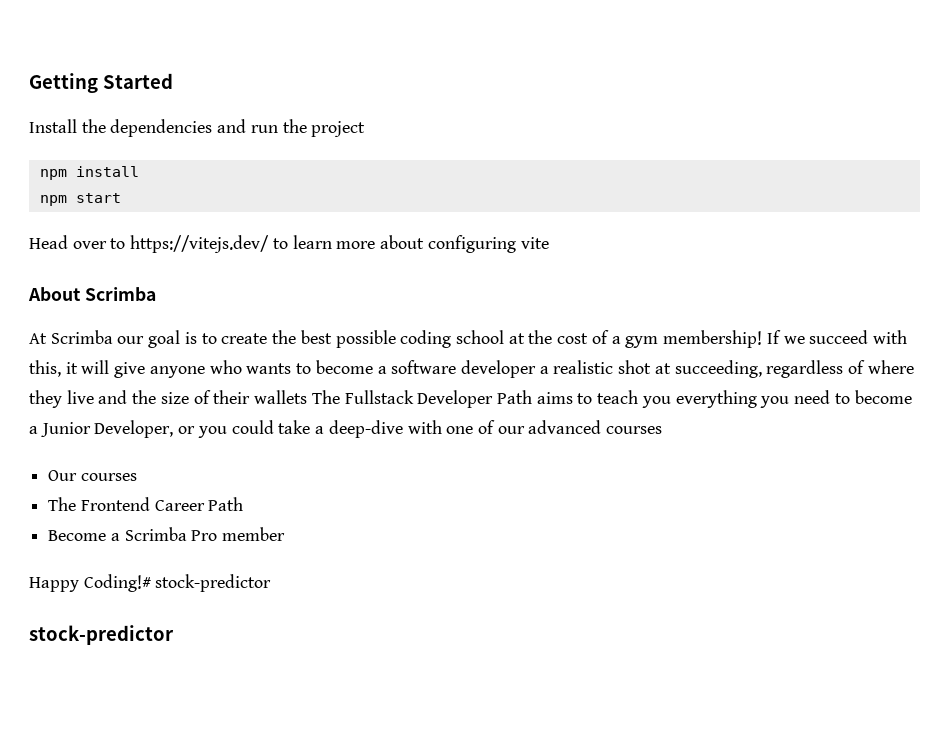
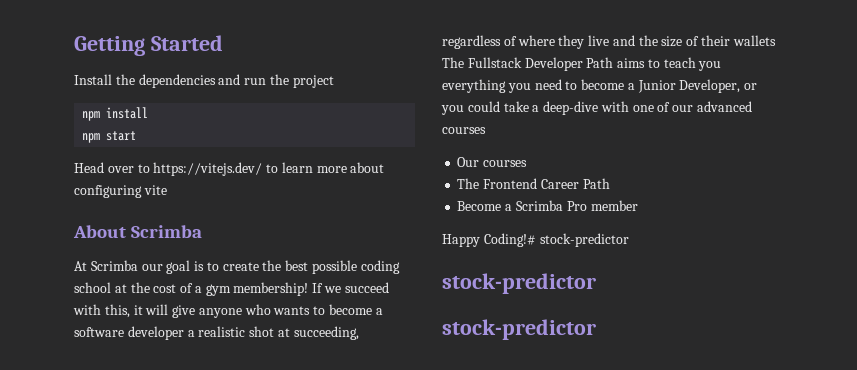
  Happy Coding!# stock-predictor
+ stock-predictor

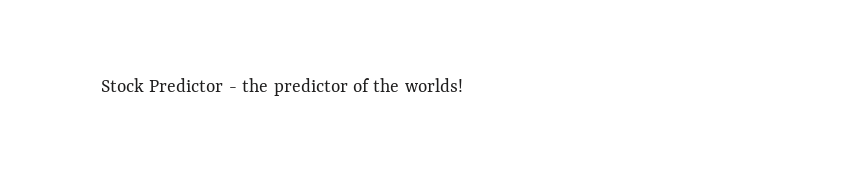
- Getting Started
- Install the dependencies and run the project
- npm install
- npm start
- Head over to https://vitejs.dev/ to learn more about configuring vite
- About Scrimba
- At Scrimba our goal is to create the best possible coding school at the cost of a gym membership! If we succeed with this, it will give anyone who wants to become a software developer a realistic shot at succeeding, regardless of where they live and the size of their wallets The Fullstack Developer Path aims to teach you everything you need to become a Junior Developer, or you could take a deep-dive with one of our advanced courses
- Our courses
- The Frontend Career Path
- Become a Scrimba Pro member
- Happy Coding!# stock-predictor
- stock-predictor
- stock-predictor
+ Stock Predictor - the predictor of the worlds!

